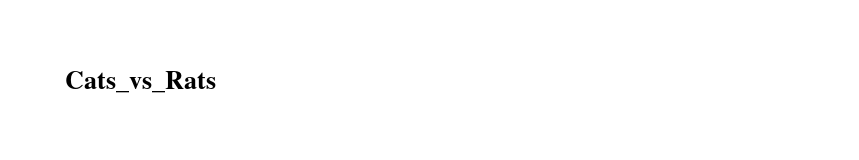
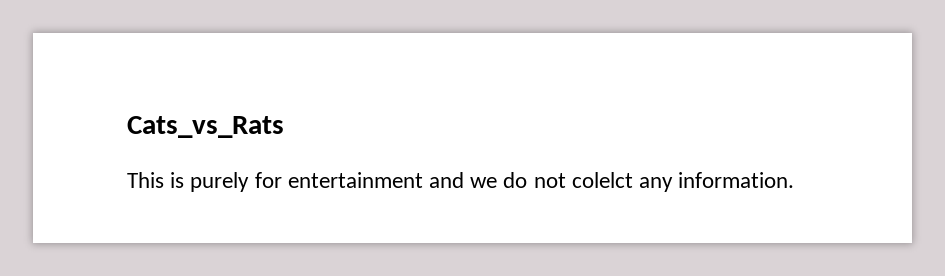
+ This is purely for entertainment and we do not colelct any information.

